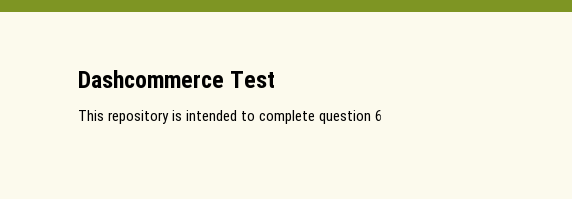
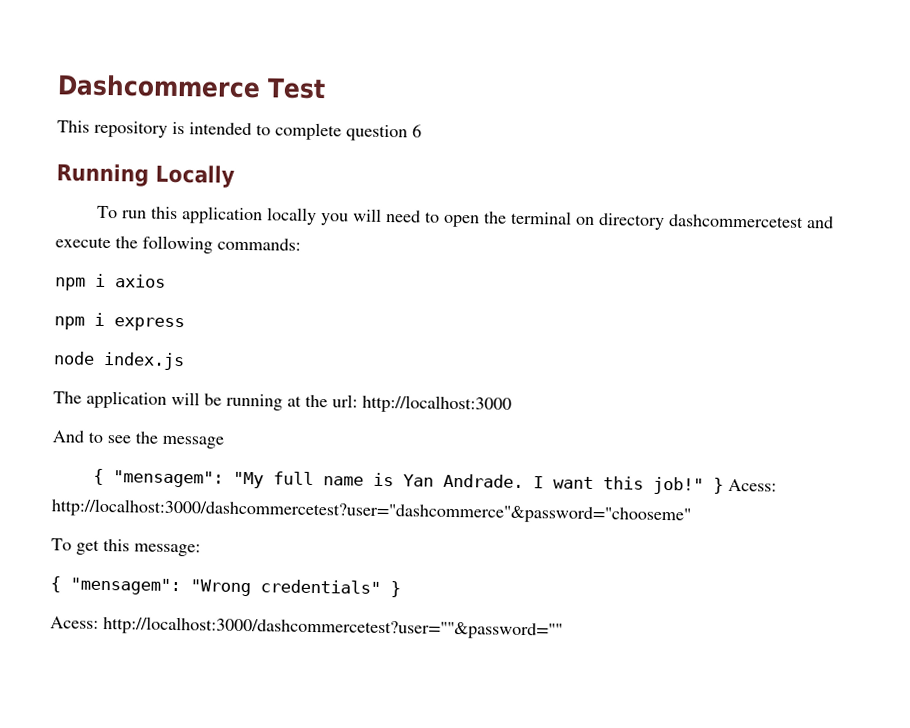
+ Running Locally
+ To run this application locally you will need to open the terminal on directory dashcommercetest and execute the following commands:
+ npm i axios
+ npm i express
+ node index.js
+ The application will be running at the url: http://localhost:3000
+ And to see the message
+ { "mensagem": "My full name is Yan Andrade. I want this job!" } Acess: http://localhost:3000/dashcommercetest?user="dashcommerce"&password="chooseme"
+ To get this message:
+ { "mensagem": "Wrong credentials" }
+ Acess: http://localhost:3000/dashcommercetest?user=""&password=""

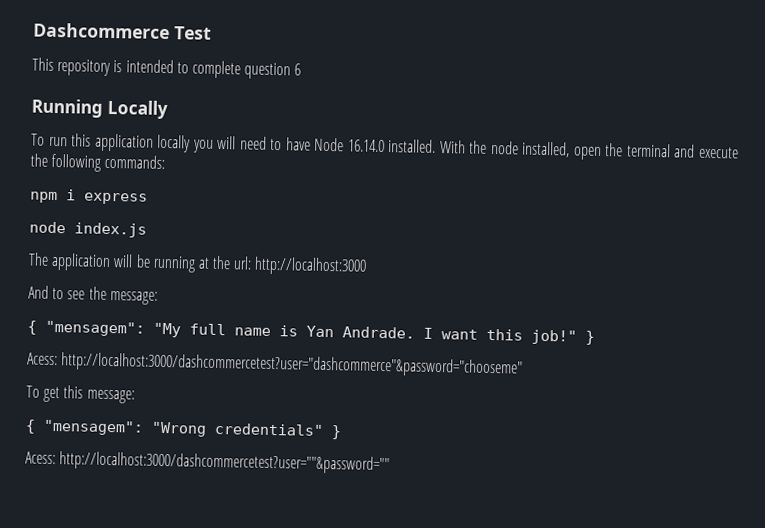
- To run this application locally you will need to open the terminal on directory dashcommercetest and execute the following commands:
+ To run this application locally you will need to have Node 16.14.0 installed. With the node installed, open the terminal and execute the following commands:
- npm i axios
- And to see the message
+ And to see the message:
- I want this job!" } Acess: http://localhost:3000/dashcommercetest?user="dashcommerce"&password="chooseme"
+ I want this job!" }
+ Acess: http://localhost:3000/dashcommercetest?user="dashcommerce"&password="chooseme"

